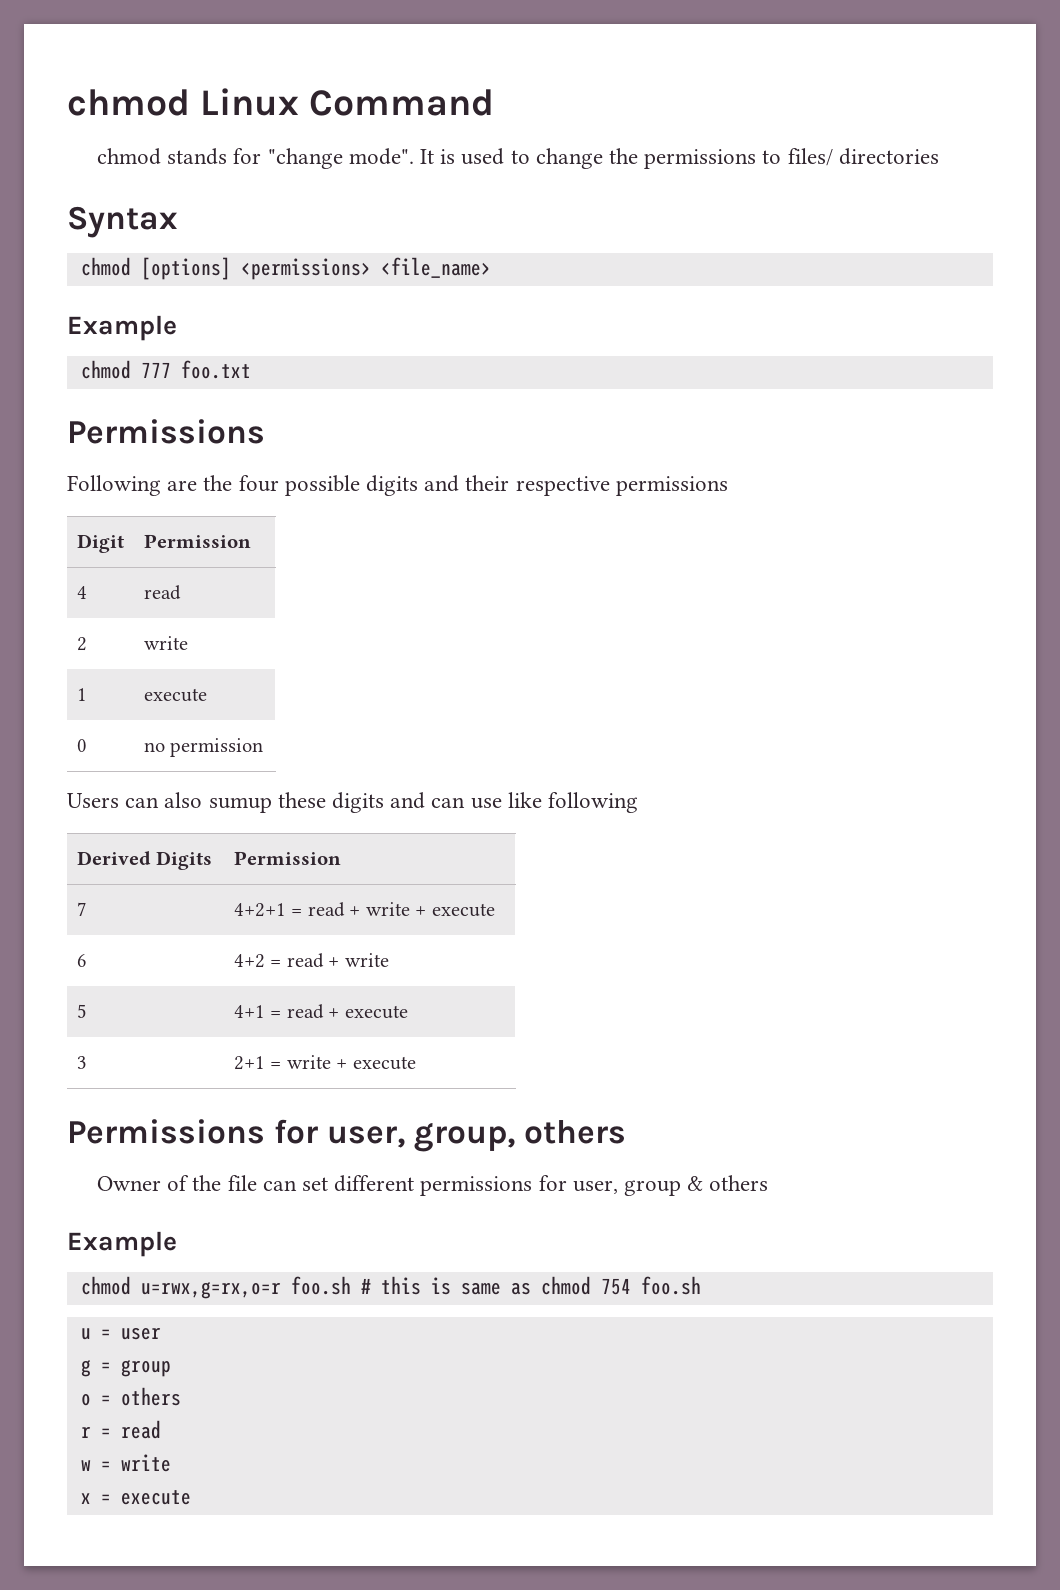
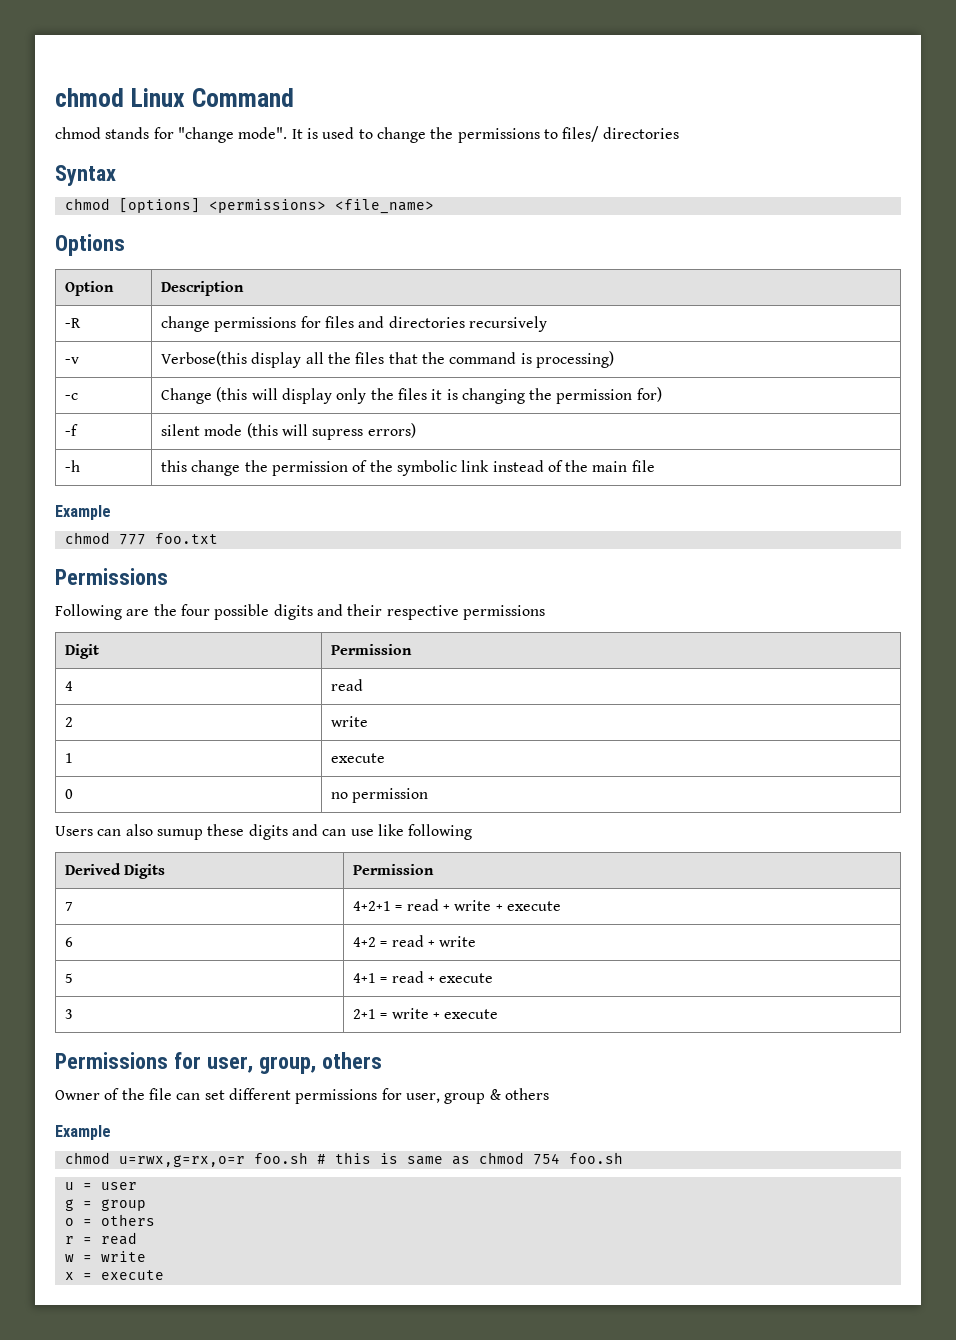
+ Options
+ Option | Description
+ -R | change permissions for files and directories recursively
+ -v | Verbose(this display all the files that the command is processing)
+ -c | Change (this will display only the files it is changing the permission for)
+ -f | silent mode (this will supress errors)
+ -h | this change the permission of the symbolic link instead of the main file

